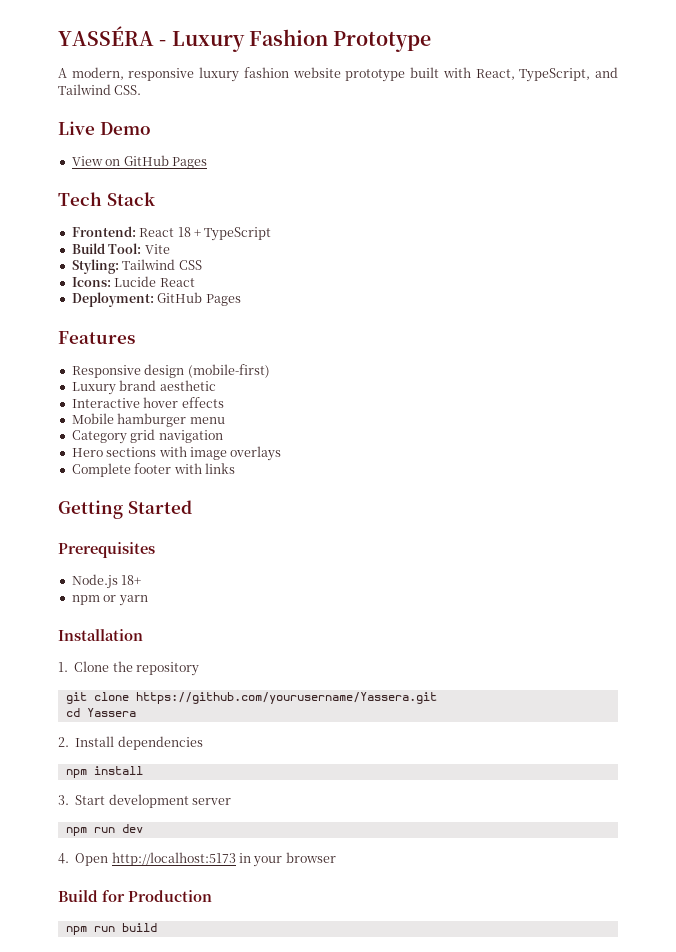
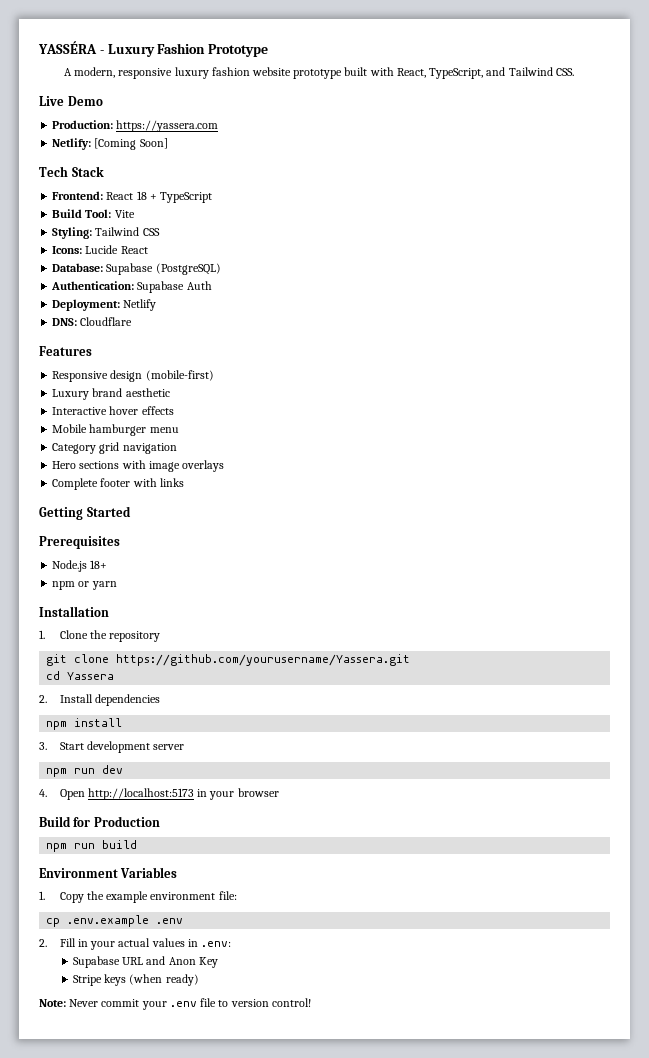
- View on GitHub Pages
+ Production: https://yassera.com
+ Netlify: [Coming Soon]
- Deployment: GitHub Pages
+ Database: Supabase (PostgreSQL)
+ Authentication: Supabase Auth
+ Deployment: Netlify
+ DNS: Cloudflare
+ Environment Variables
+ 1. Copy the example environment file:
+ cp .env.example .env
+ 2. Fill in your actual values in .env:
+ Supabase URL and Anon Key
+ Stripe keys (when ready)
+ Note: Never commit your .env file to version control!

